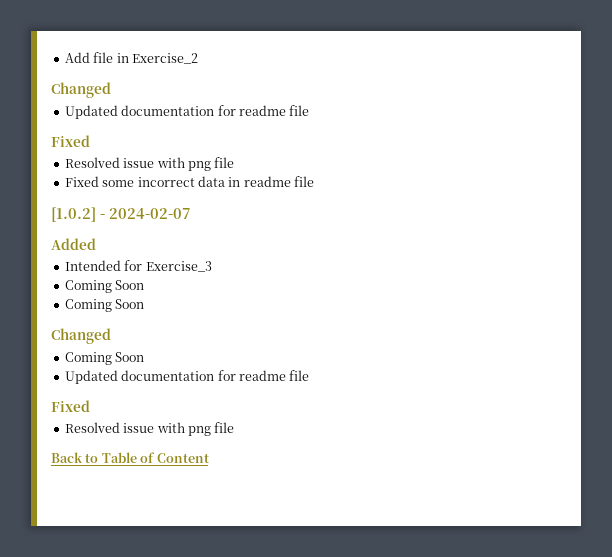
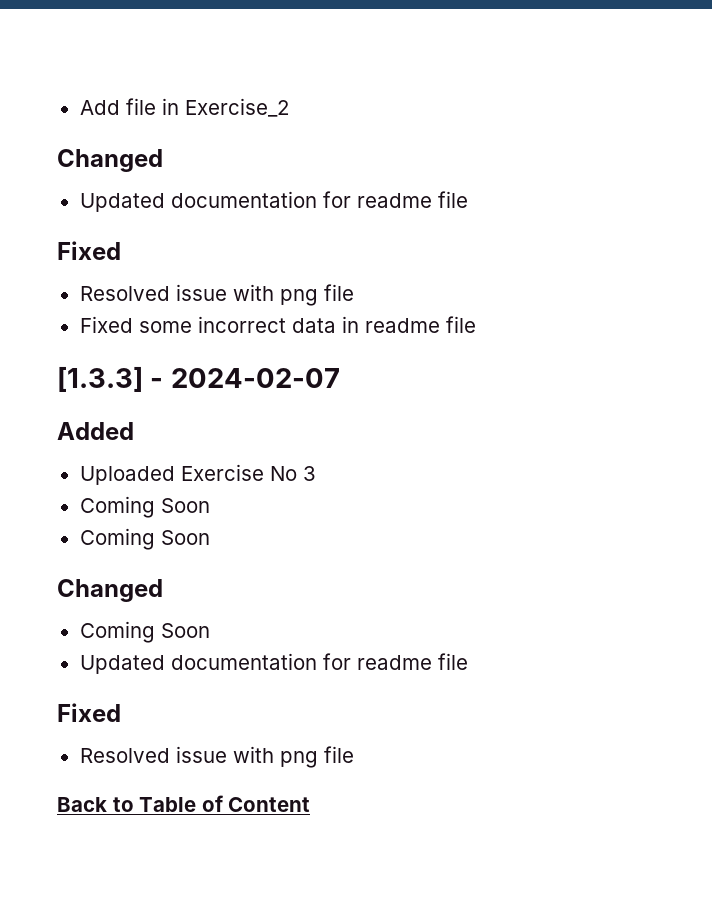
- [1.0.2] - 2024-02-07
+ [1.3.3] - 2024-02-07
- Intended for Exercise_3
+ Uploaded Exercise No 3

